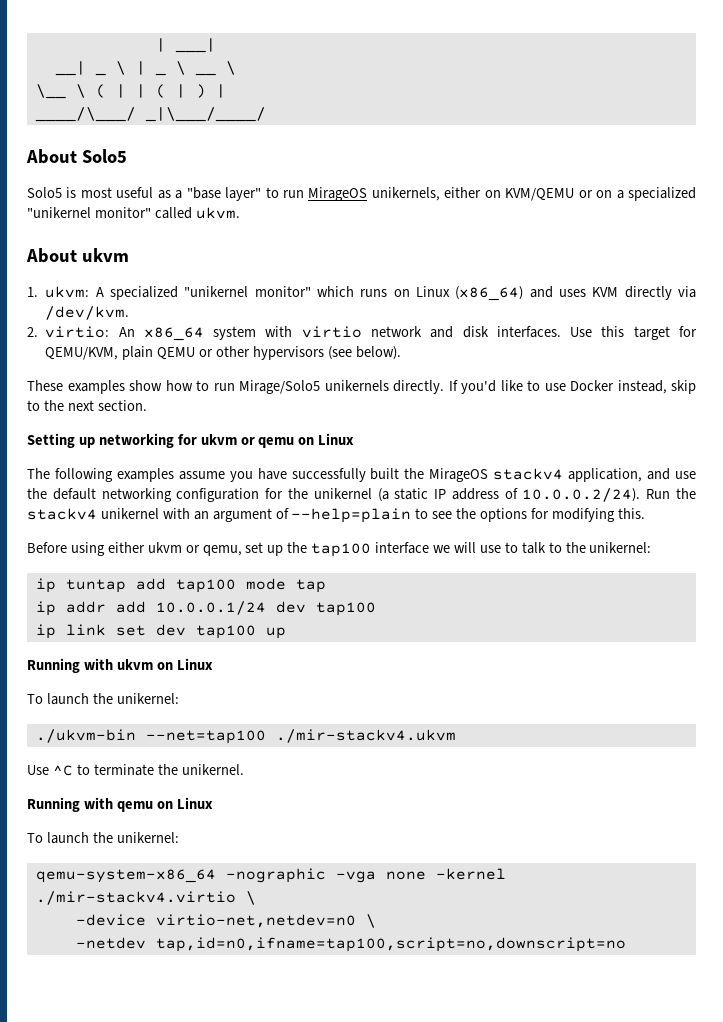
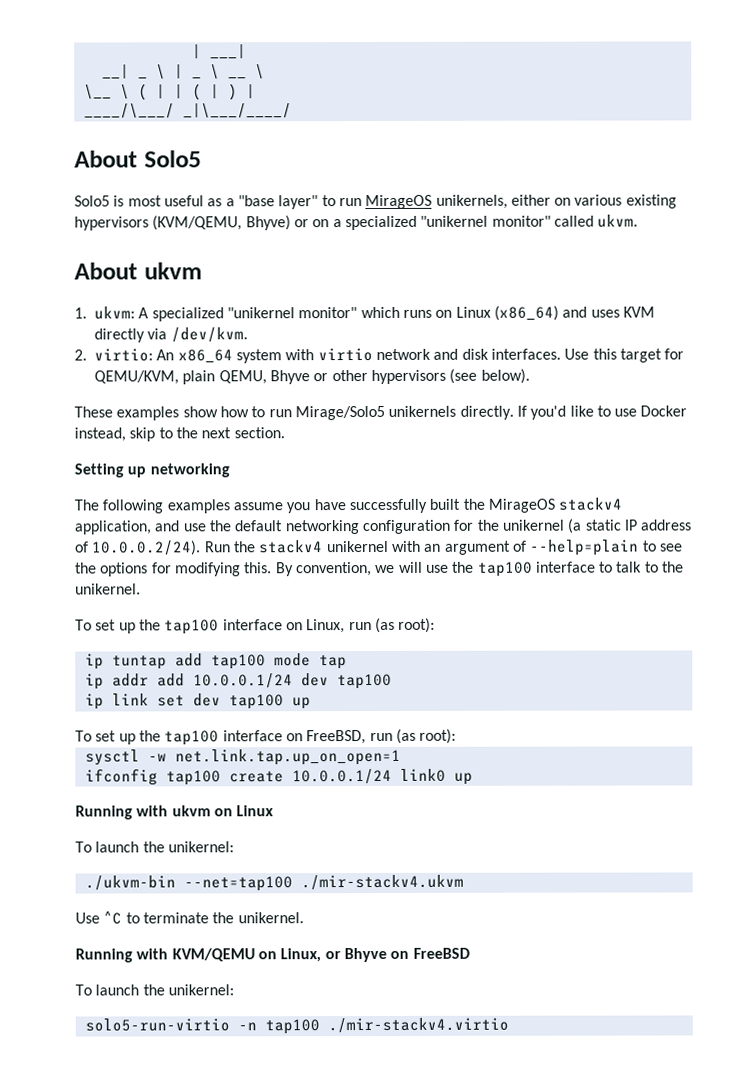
- Solo5 is most useful as a "base layer" to run MirageOS unikernels, either on KVM/QEMU or on a specialized "unikernel monitor" called ukvm.
+ Solo5 is most useful as a "base layer" to run MirageOS unikernels, either on various existing hypervisors (KVM/QEMU, Bhyve) or on a specialized "unikernel monitor" called ukvm.
- Use this target for QEMU/KVM, plain QEMU or other hypervisors (see below).
+ Use this target for QEMU/KVM, plain QEMU, Bhyve or other hypervisors (see below).
- Setting up networking for ukvm or qemu on Linux
+ Setting up networking
- The following examples assume you have successfully built the MirageOS stackv4 application, and use the default networking configuration for the unikernel (a static IP address of 10.0.0.2/24). Run the stackv4 unikernel with an argument of --help=plain to see the options for modifying this.
- Before using either ukvm or qemu, set up the tap100 interface we will use to talk to the unikernel:
+ The following examples assume you have successfully built the MirageOS stackv4 application, and use the default networking configuration for the unikernel (a static IP address of 10.0.0.2/24). Run the stackv4 unikernel with an argument of --help=plain to see the options for modifying this. By convention, we will use the tap100 interface to talk to the unikernel.
+ To set up the tap100 interface on Linux, run (as root):
+ To set up the tap100 interface on FreeBSD, run (as root):
+ sysctl -w net.link.tap.up_on_open=1
+ ifconfig tap100 create 10.0.0.1/24 link0 up
- Running with qemu on Linux
+ Running with KVM/QEMU on Linux, or Bhyve on FreeBSD
  To launch the unikernel:
- qemu-system-x86_64 -nographic -vga none -kernel ./mir-stackv4.virtio \
- -device virtio-net,netdev=n0 \
- -netdev tap,id=n0,ifname=tap100,script=no,downscript=no
+ solo5-run-virtio -n tap100 ./mir-stackv4.virtio

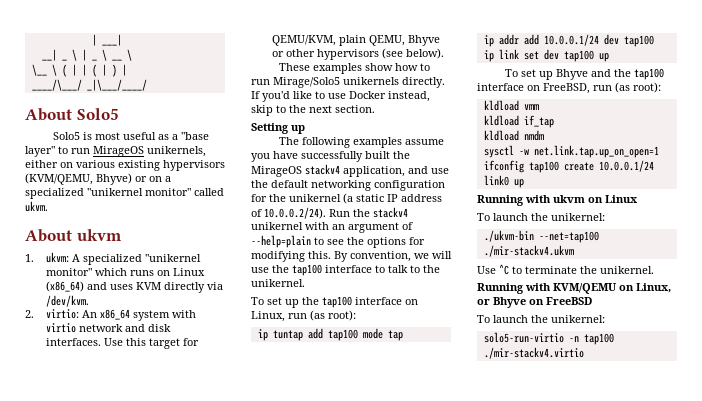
- Setting up networking
+ Setting up
- To set up the tap100 interface on FreeBSD, run (as root):
+ To set up Bhyve and the tap100 interface on FreeBSD, run (as root):
+ kldload vmm
+ kldload if_tap
+ kldload nmdm

